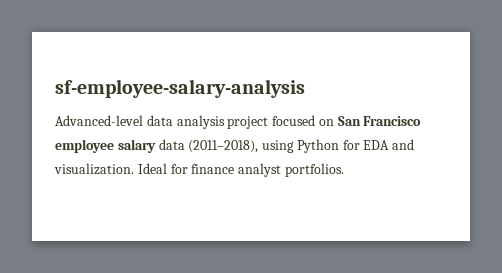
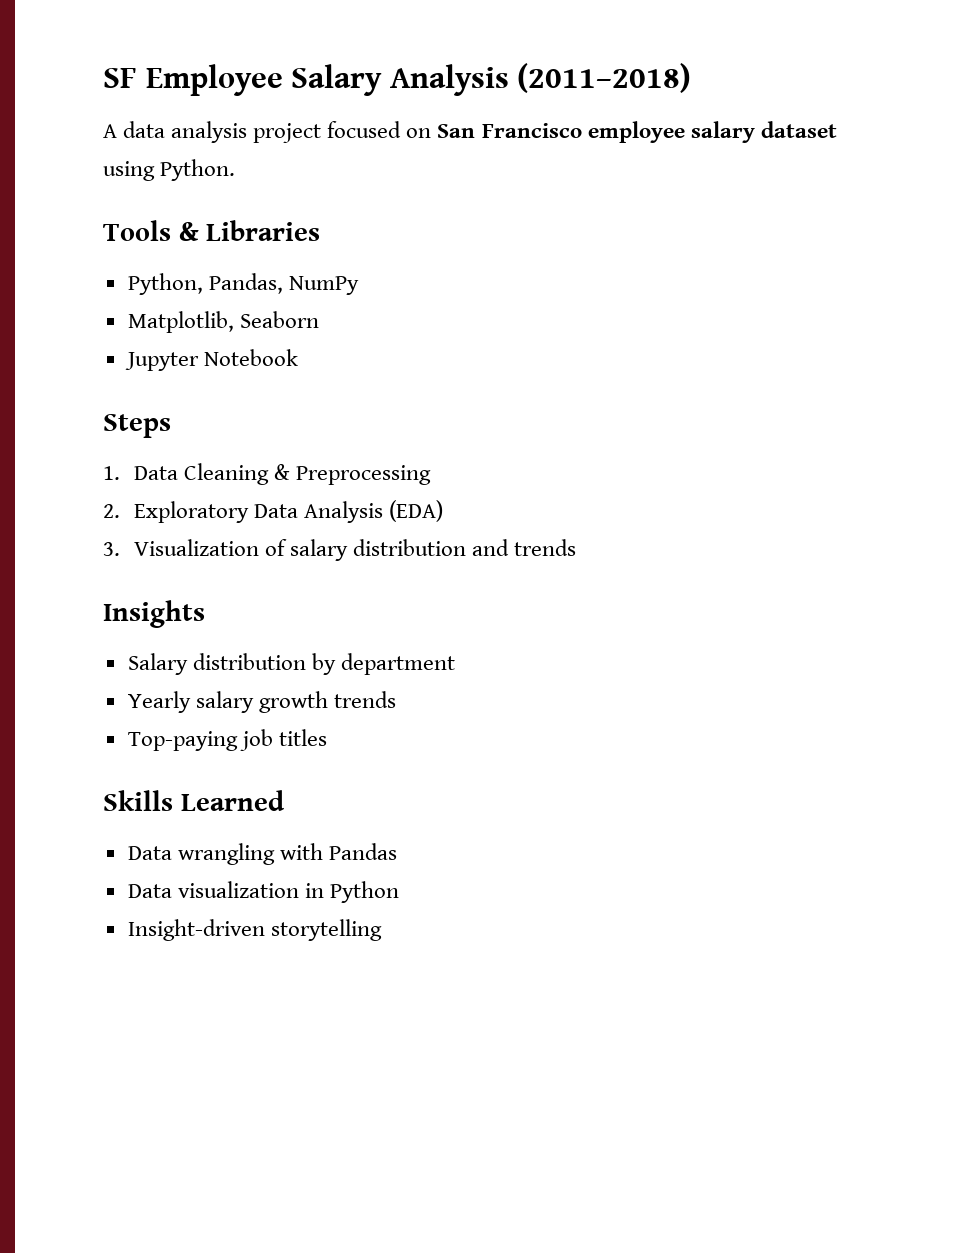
- sf-employee-salary-analysis
- Advanced-level data analysis project focused on San Francisco employee salary data (2011–2018), using Python for EDA and visualization. Ideal for finance analyst portfolios.
+ SF Employee Salary Analysis (2011–2018)
+ A data analysis project focused on San Francisco employee salary dataset using Python.
+ Tools & Libraries
+ Python, Pandas, NumPy
+ Matplotlib, Seaborn
+ Jupyter Notebook
+ Steps
+ 1. Data Cleaning & Preprocessing
+ 2. Exploratory Data Analysis (EDA)
+ 3. Visualization of salary distribution and trends
+ Insights
+ Salary distribution by department
+ Yearly salary growth trends
+ Top-paying job titles
+ Skills Learned
+ Data wrangling with Pandas
+ Data visualization in Python
+ Insight-driven storytelling

